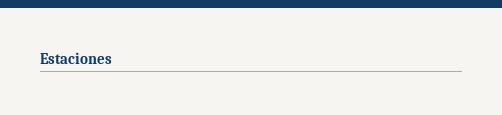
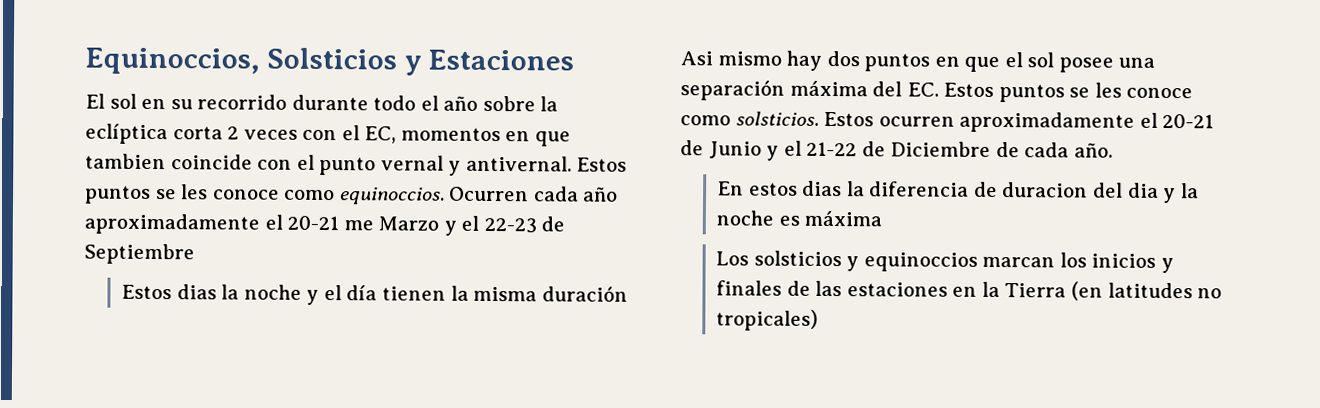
- Estaciones
+ Equinoccios, Solsticios y Estaciones
+ El sol en su recorrido durante todo el año sobre la eclíptica corta 2 veces con el EC, momentos en que tambien coincide con el punto vernal y antivernal. Estos puntos se les conoce como equinoccios. Ocurren cada año aproximadamente el 20-21 me Marzo y el 22-23 de Septiembre
+ Estos dias la noche y el día tienen la misma duración
+ Asi mismo hay dos puntos en que el sol posee una separación máxima del EC. Estos puntos se les conoce como solsticios. Estos ocurren aproximadamente el 20-21 de Junio y el 21-22 de Diciembre de cada año.
+ En estos dias la diferencia de duracion del dia y la noche es máxima
+ Los solsticios y equinoccios marcan los inicios y finales de las estaciones en la Tierra (en latitudes no tropicales)

